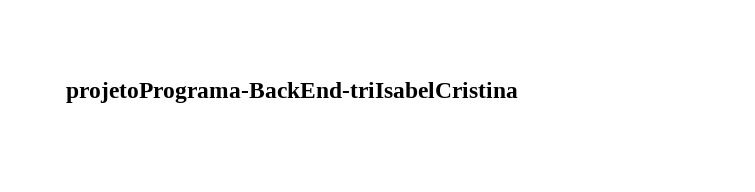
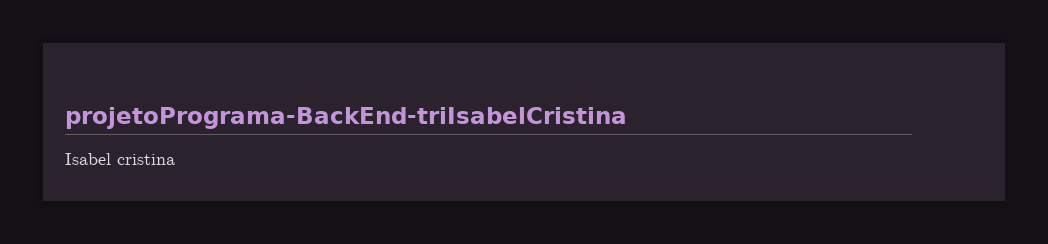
+ Isabel cristina

